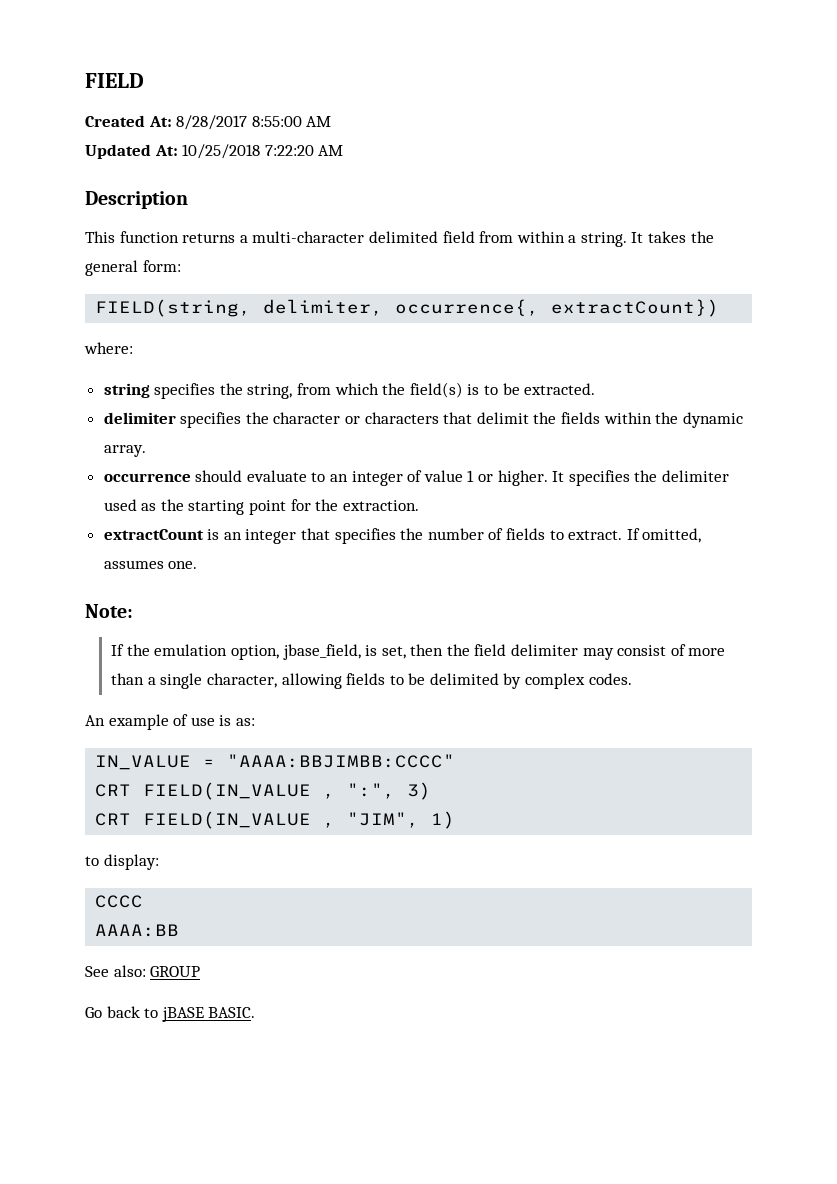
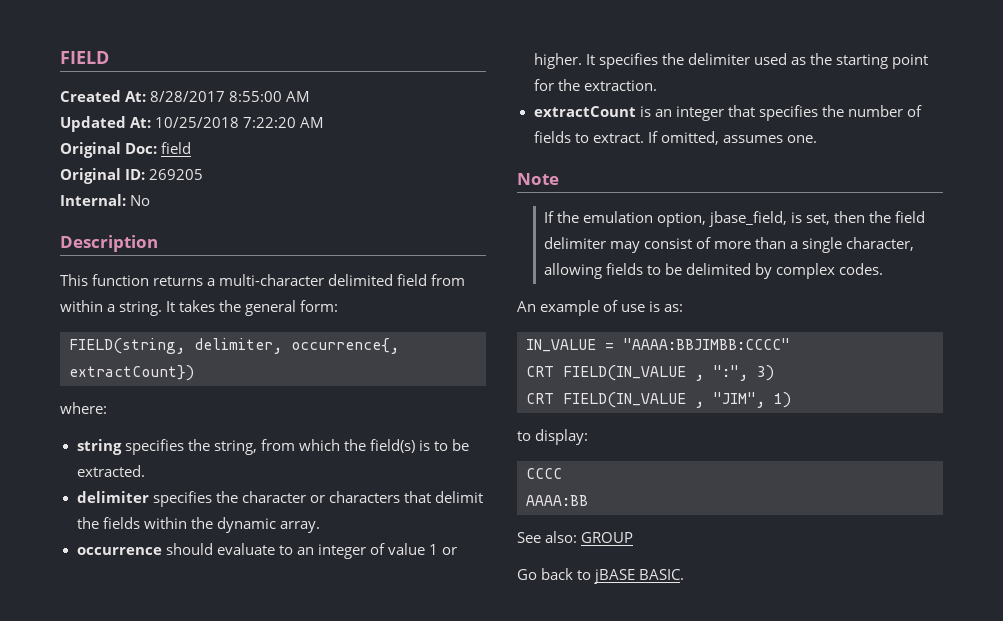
+ Original Doc: field
+ Original ID: 269205
+ Internal: No
- Note:
+ Note

